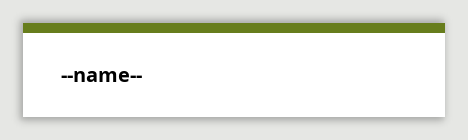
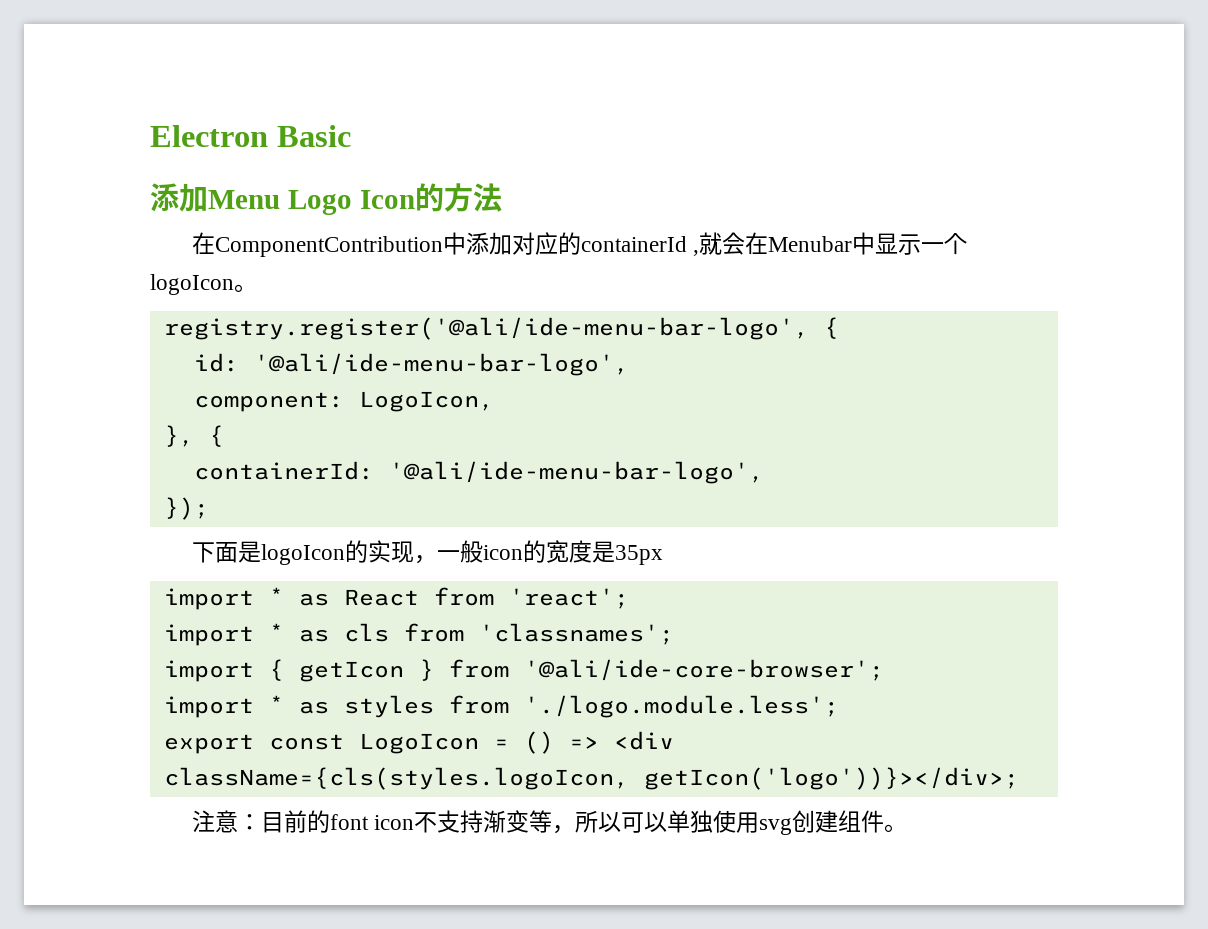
- --name--
+ Electron Basic
+ 添加Menu Logo Icon的方法
+ 在ComponentContribution中添加对应的containerId ,就会在Menubar中显示一个logoIcon。
+ registry.register('@ali/ide-menu-bar-logo', {
+ id: '@ali/ide-menu-bar-logo',
+ component: LogoIcon,
+ }, {
+ containerId: '@ali/ide-menu-bar-logo',
+ });
+ 下面是logoIcon的实现，一般icon的宽度是35px
+ import * as React from 'react';
+ import * as cls from 'classnames';
+ import { getIcon } from '@ali/ide-core-browser';
+ import * as styles from './logo.module.less';
+ export const LogoIcon = () => <div className={cls(styles.logoIcon, getIcon('logo'))}></div>;
+ 注意：目前的font icon不支持渐变等，所以可以单独使用svg创建组件。

